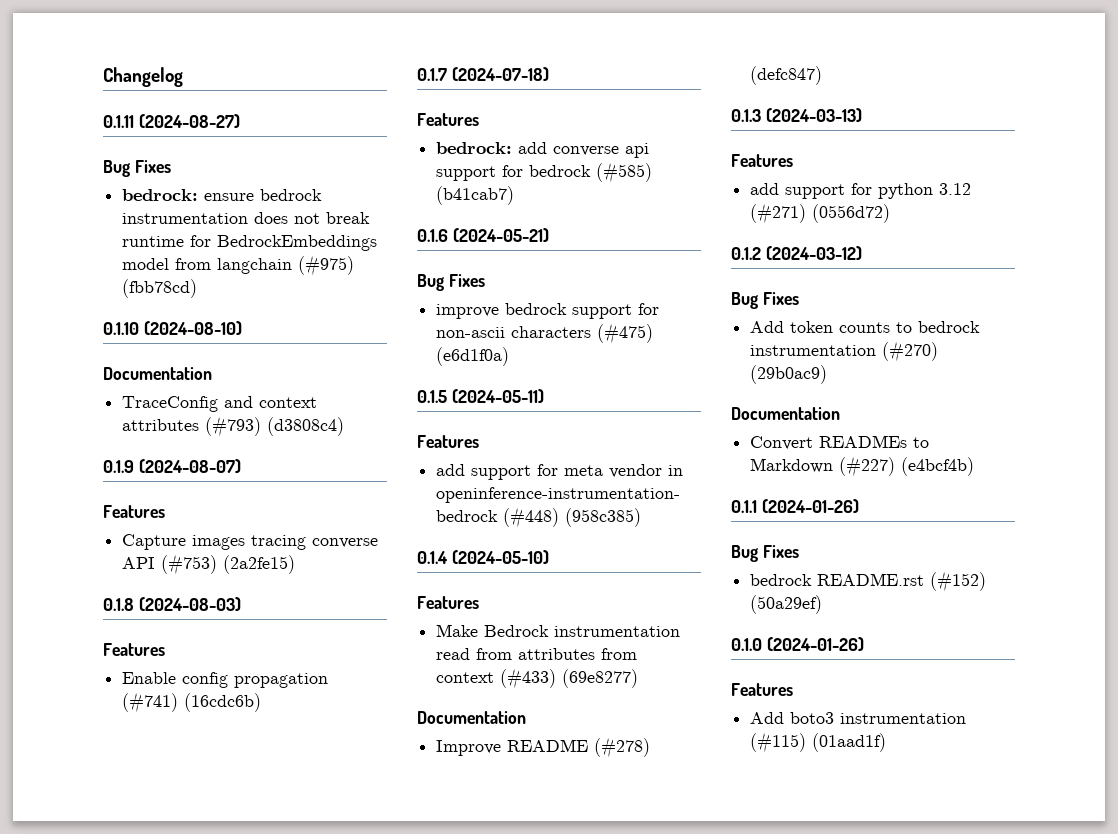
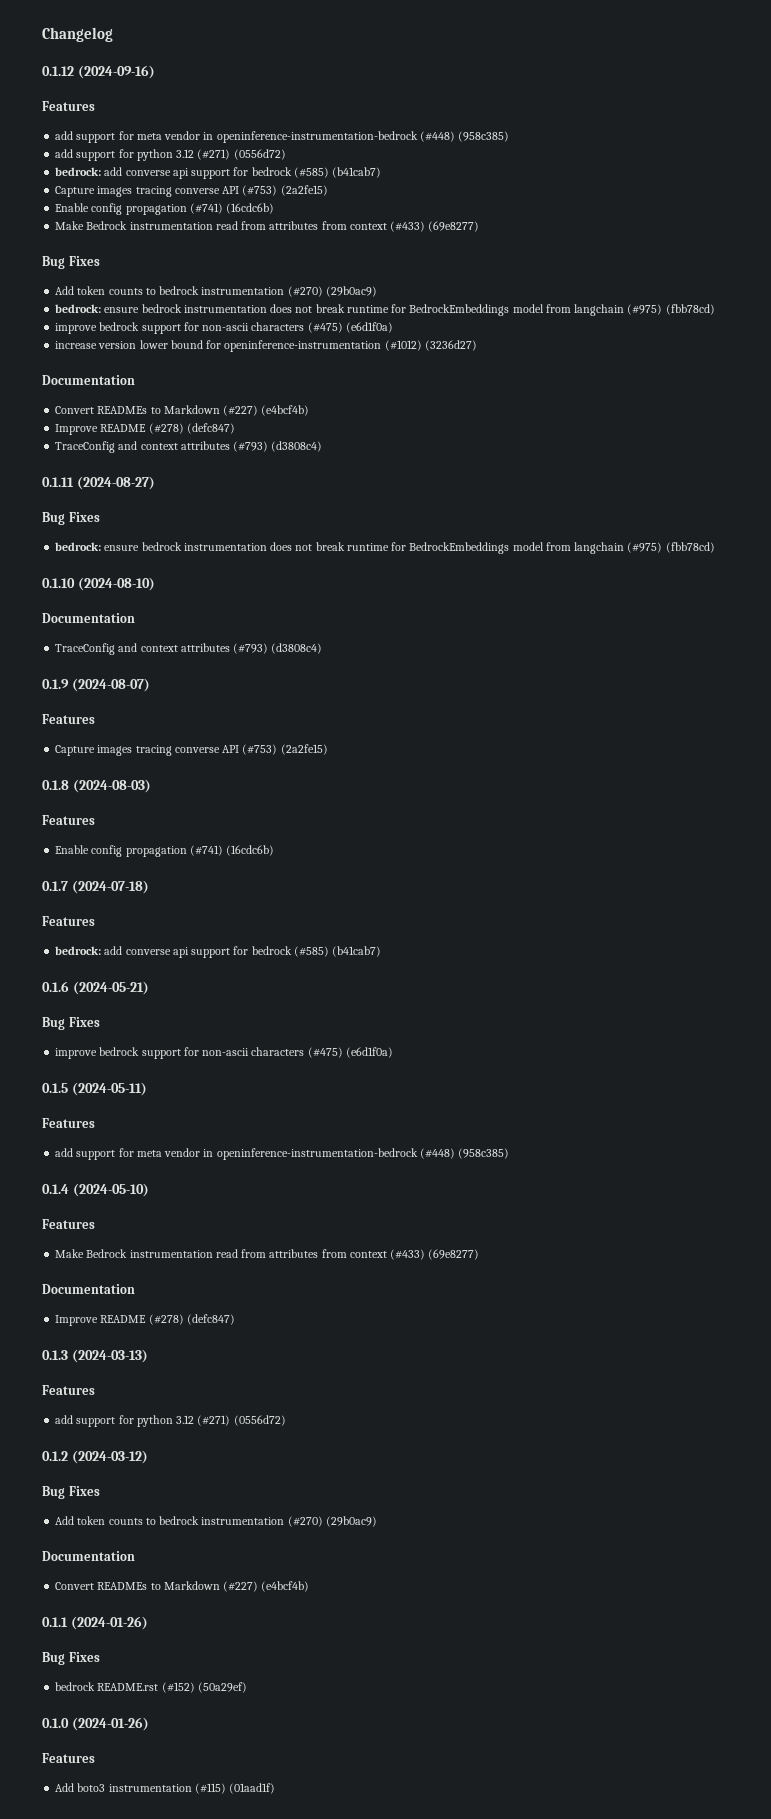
+ 0.1.12 (2024-09-16)
+ Features
+ add support for meta vendor in openinference-instrumentation-bedrock (#448) (958c385)
+ add support for python 3.12 (#271) (0556d72)
+ bedrock: add converse api support for bedrock (#585) (b41cab7)
+ Capture images tracing converse API (#753) (2a2fe15)
+ Enable config propagation (#741) (16cdc6b)
+ Make Bedrock instrumentation read from attributes from context (#433) (69e8277)
+ Bug Fixes
+ Add token counts to bedrock instrumentation (#270) (29b0ac9)
+ bedrock: ensure bedrock instrumentation does not break runtime for BedrockEmbeddings model from langchain (#975) (fbb78cd)
+ improve bedrock support for non-ascii characters (#475) (e6d1f0a)
+ increase version lower bound for openinference-instrumentation (#1012) (3236d27)
+ Documentation
+ Convert READMEs to Markdown (#227) (e4bcf4b)
+ Improve README (#278) (defc847)
+ TraceConfig and context attributes (#793) (d3808c4)

